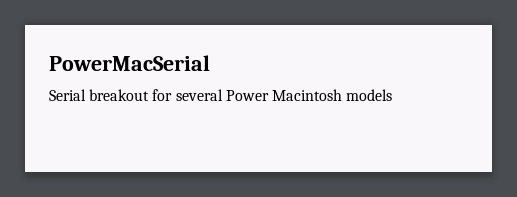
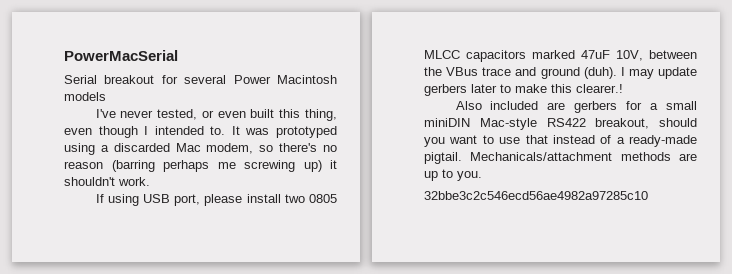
+ I've never tested, or even built this thing, even though I intended to. It was prototyped using a discarded Mac modem, so there's no reason (barring perhaps me screwing up) it shouldn't work.
+ If using USB port, please install two 0805 MLCC capacitors marked 47uF 10V, between the VBus trace and ground (duh). I may update gerbers later to make this clearer.!
+ Also included are gerbers for a small miniDIN Mac-style RS422 breakout, should you want to use that instead of a ready-made pigtail. Mechanicals/attachment methods are up to you.
+ 32bbe3c2c546ecd56ae4982a97285c10

